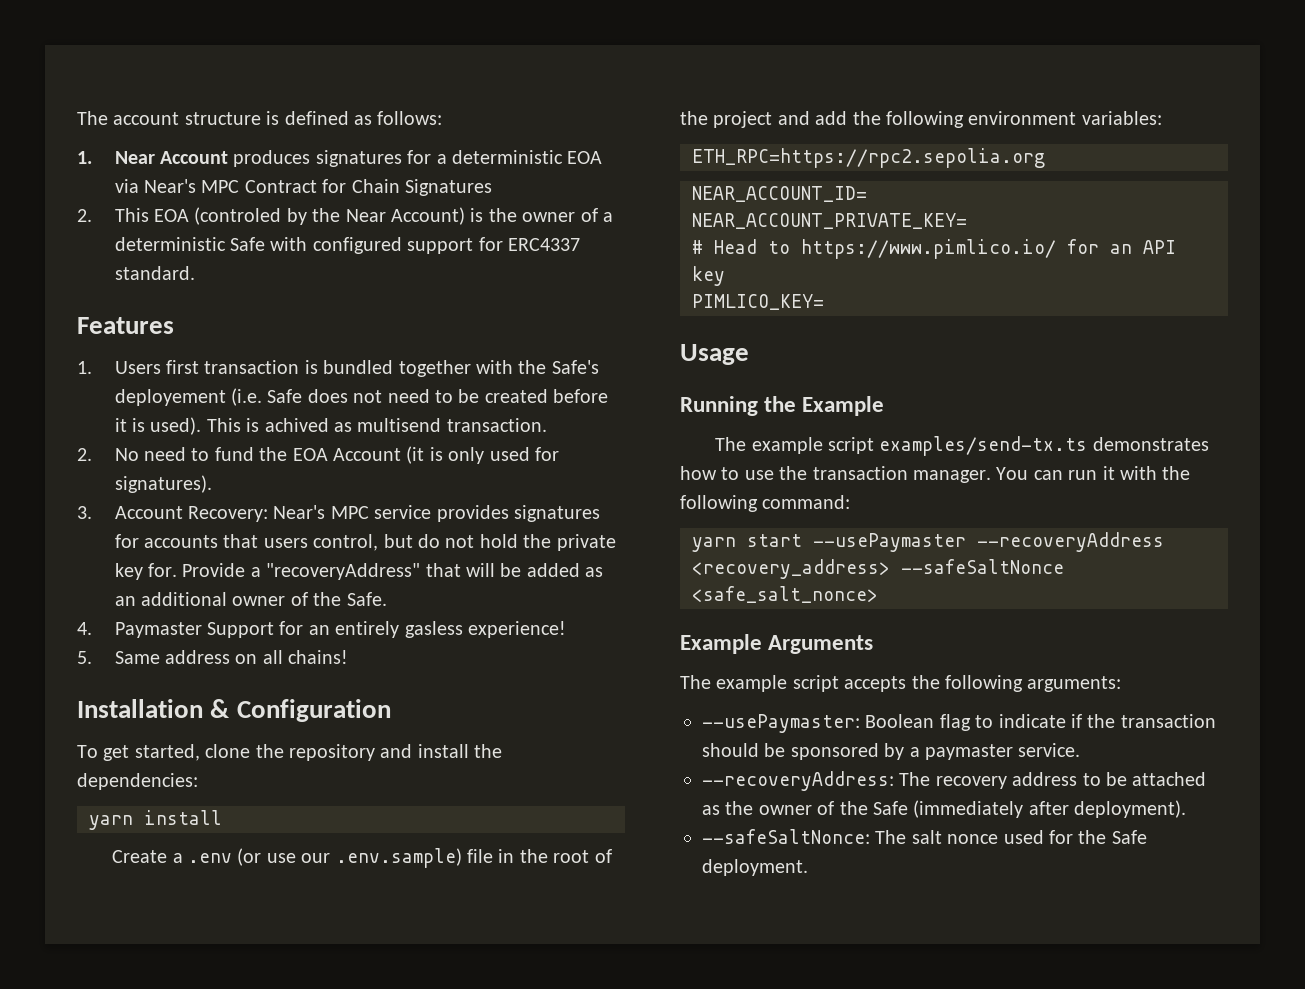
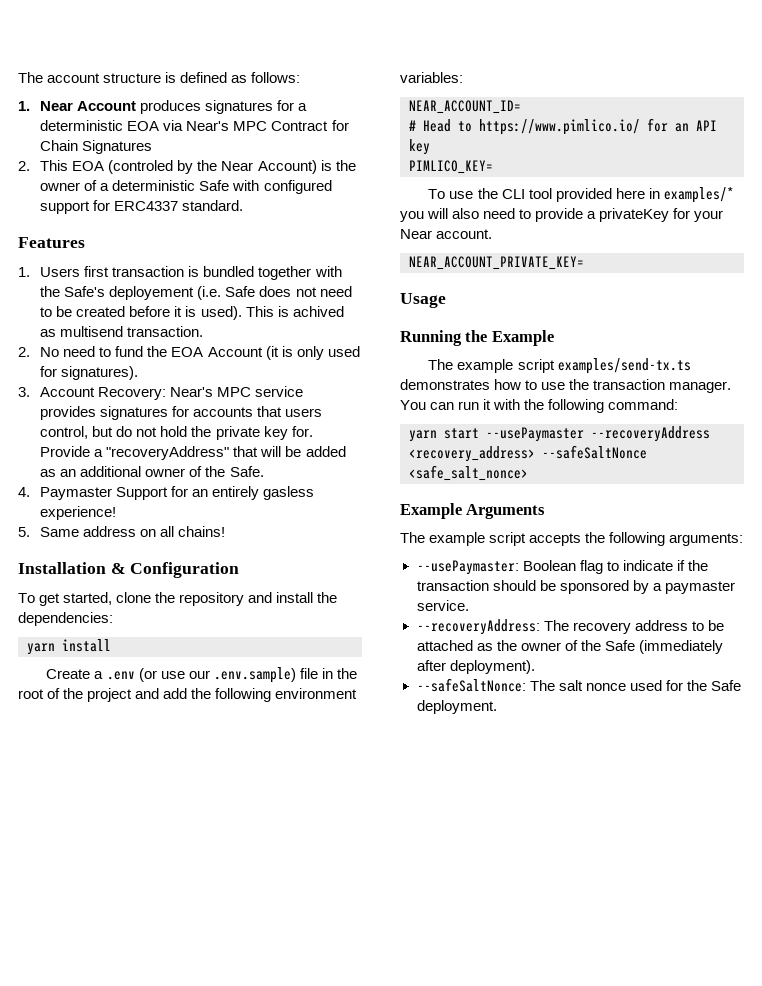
- ETH_RPC=https://rpc2.sepolia.org
- NEAR_ACCOUNT_PRIVATE_KEY=
+ To use the CLI tool provided here in examples/* you will also need to provide a privateKey for your Near account.
+ NEAR_ACCOUNT_PRIVATE_KEY=

